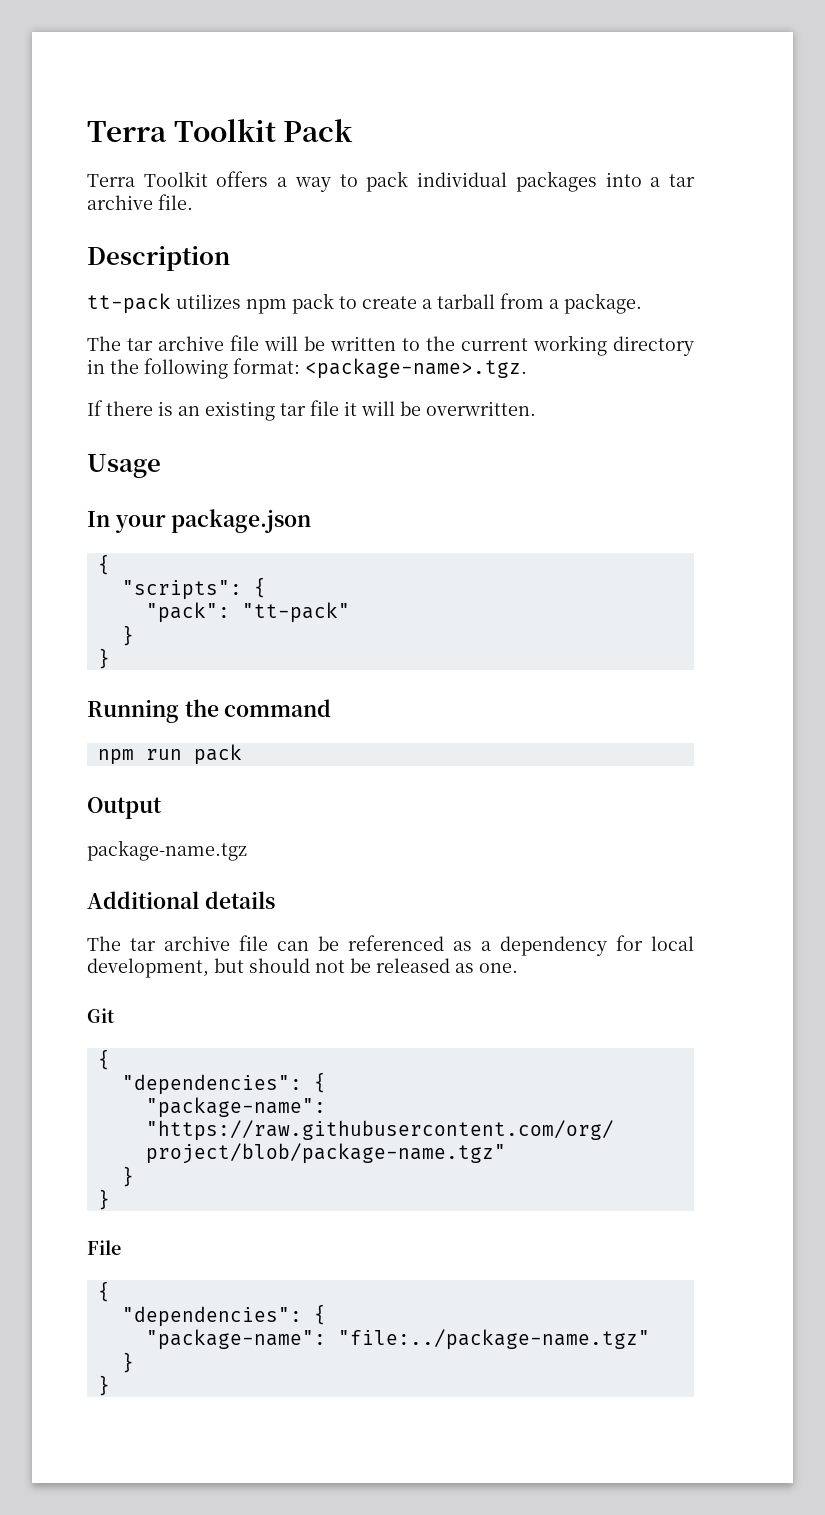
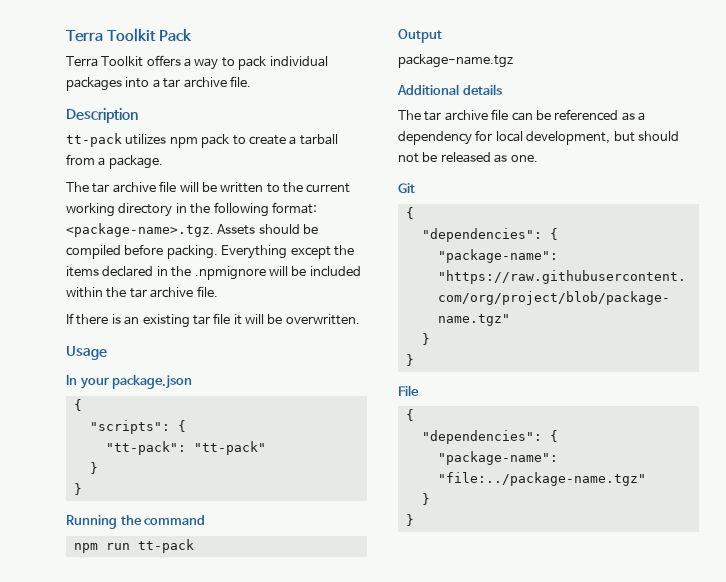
- The tar archive file will be written to the current working directory in the following format: <package-name>.tgz.
+ The tar archive file will be written to the current working directory in the following format: <package-name>.tgz. Assets should be compiled before packing. Everything except the items declared in the .npmignore will be included within the tar archive file.
- "pack": "tt-pack"
+ "tt-pack": "tt-pack"
- npm run pack
+ npm run tt-pack

